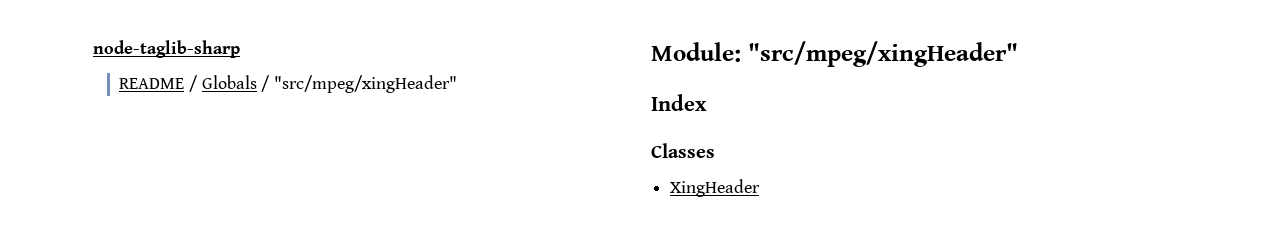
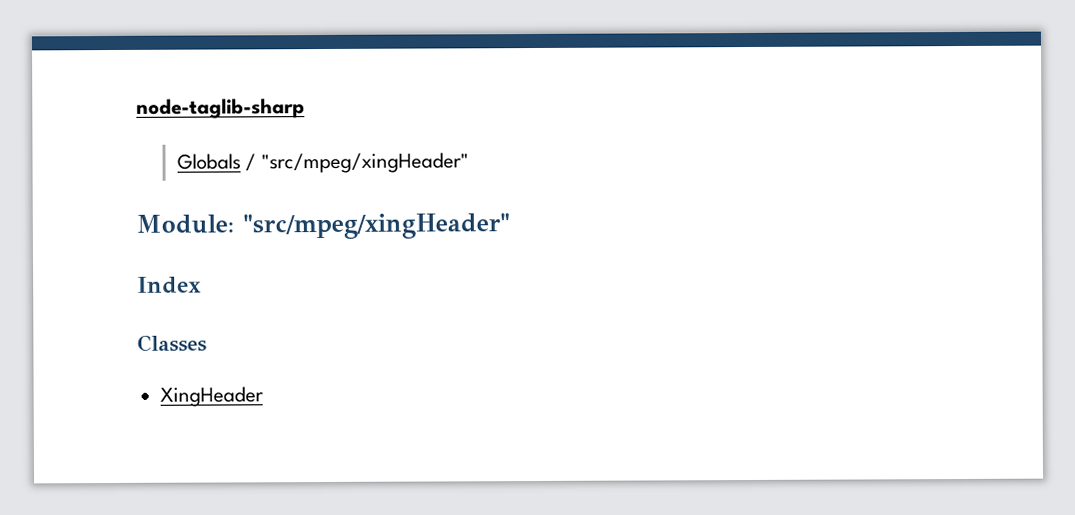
- README / Globals / "src/mpeg/xingHeader"
+ Globals / "src/mpeg/xingHeader"

